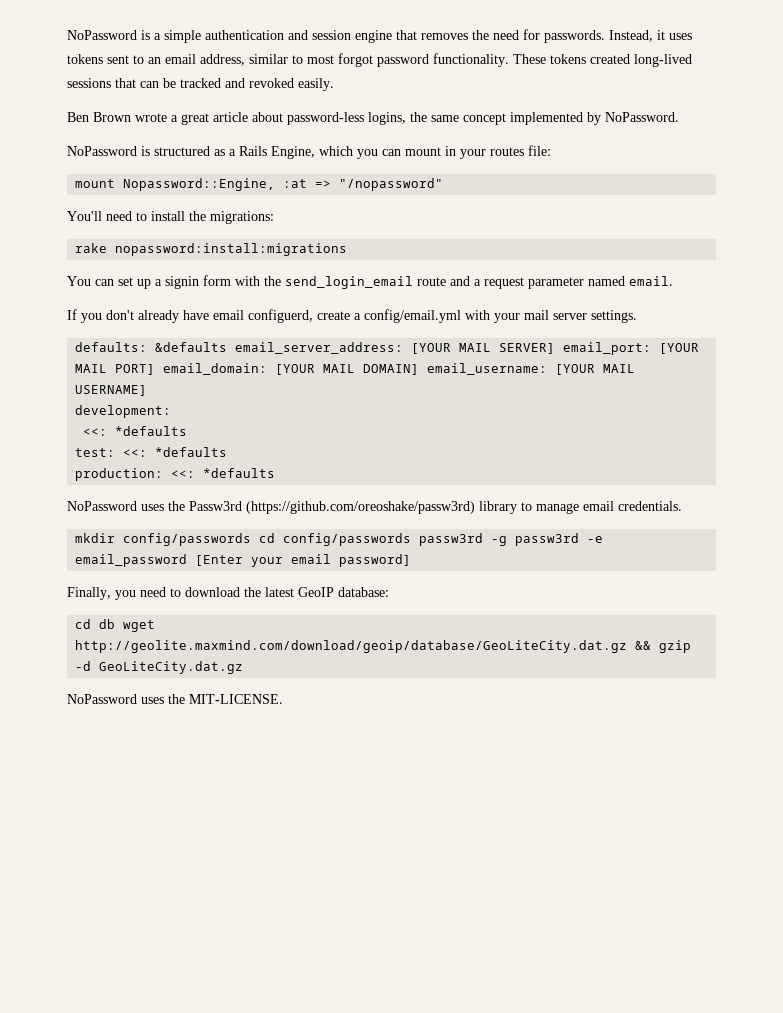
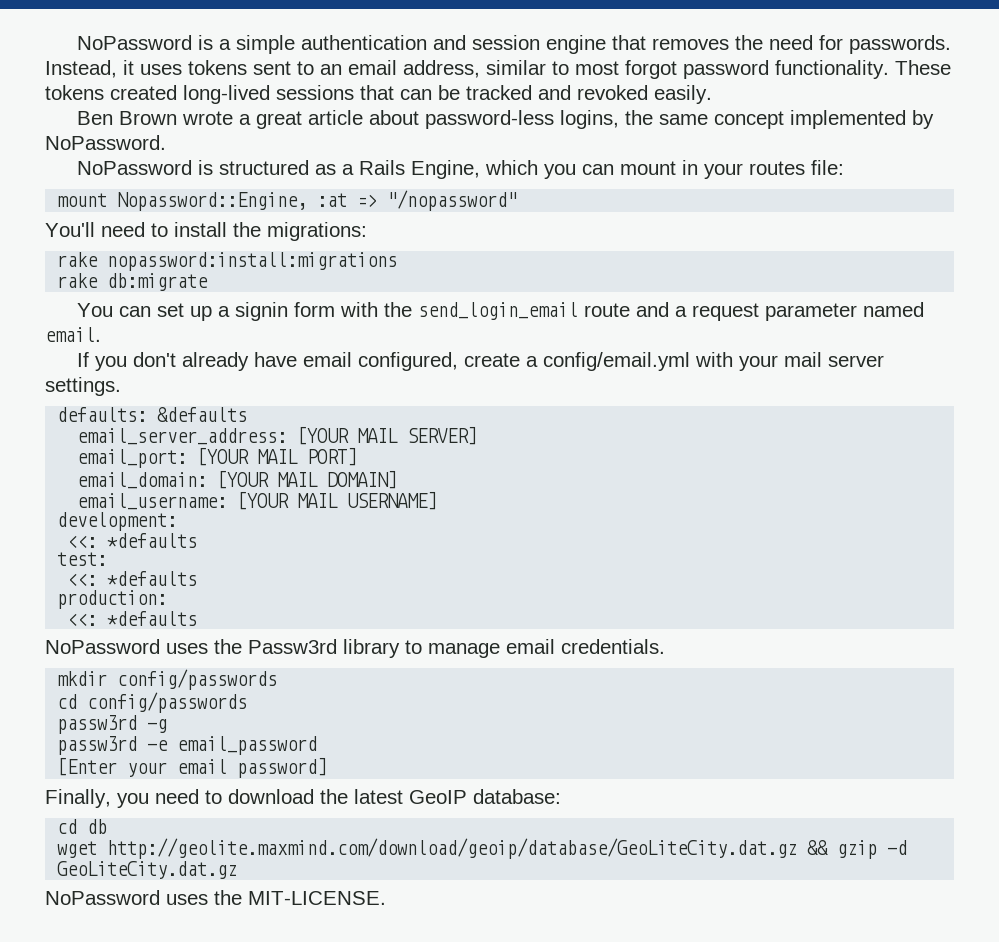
+ rake db:migrate
- If you don't already have email configuerd, create a config/email.yml with your mail server settings.
+ If you don't already have email configured, create a config/email.yml with your mail server settings.
- defaults: &defaults email_server_address: [YOUR MAIL SERVER] email_port: [YOUR MAIL PORT] email_domain: [YOUR MAIL DOMAIN] email_username: [YOUR MAIL USERNAME]
+ defaults: &defaults
+ email_server_address: [YOUR MAIL SERVER]
+ email_port: [YOUR MAIL PORT]
+ email_domain: [YOUR MAIL DOMAIN]
+ email_username: [YOUR MAIL USERNAME]
- test: <<: *defaults
+ test:
+ <<: *defaults
- production: <<: *defaults
+ production:
+ <<: *defaults
- NoPassword uses the Passw3rd (https://github.com/oreoshake/passw3rd) library to manage email credentials.
+ NoPassword uses the Passw3rd library to manage email credentials.
- mkdir config/passwords cd config/passwords passw3rd -g passw3rd -e email_password [Enter your email password]
+ mkdir config/passwords
+ cd config/passwords
+ passw3rd -g
+ passw3rd -e email_password
+ [Enter your email password]
- cd db wget http://geolite.maxmind.com/download/geoip/database/GeoLiteCity.dat.gz && gzip -d GeoLiteCity.dat.gz
+ cd db
+ wget http://geolite.maxmind.com/download/geoip/database/GeoLiteCity.dat.gz && gzip -d GeoLiteCity.dat.gz

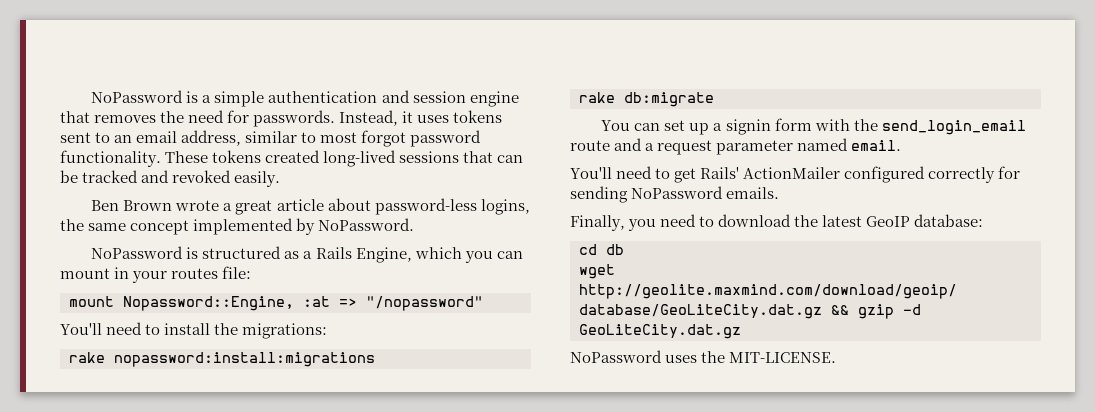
- If you don't already have email configured, create a config/email.yml with your mail server settings.
- defaults: &defaults
- email_server_address: [YOUR MAIL SERVER]
- email_port: [YOUR MAIL PORT]
- email_domain: [YOUR MAIL DOMAIN]
- email_username: [YOUR MAIL USERNAME]
- development:
- <<: *defaults
- test:
- <<: *defaults
- production:
- <<: *defaults
- NoPassword uses the Passw3rd library to manage email credentials.
- mkdir config/passwords
- cd config/passwords
- passw3rd -g
- passw3rd -e email_password
- [Enter your email password]
+ You'll need to get Rails' ActionMailer configured correctly for sending NoPassword emails.

